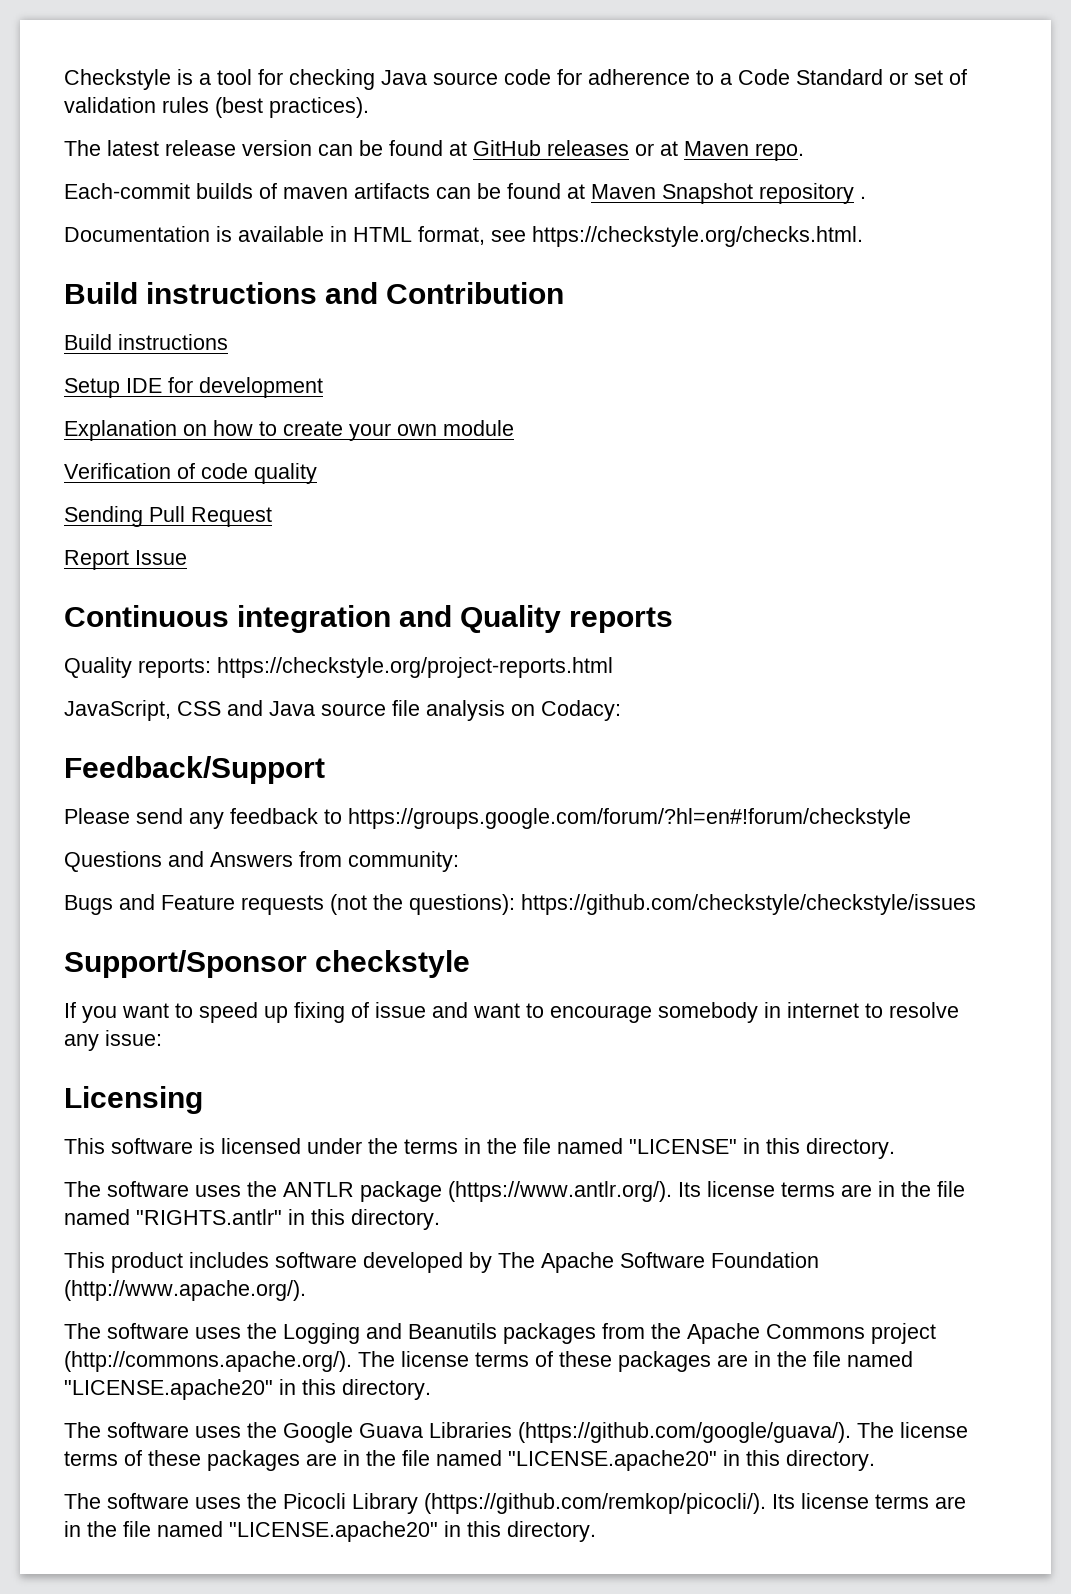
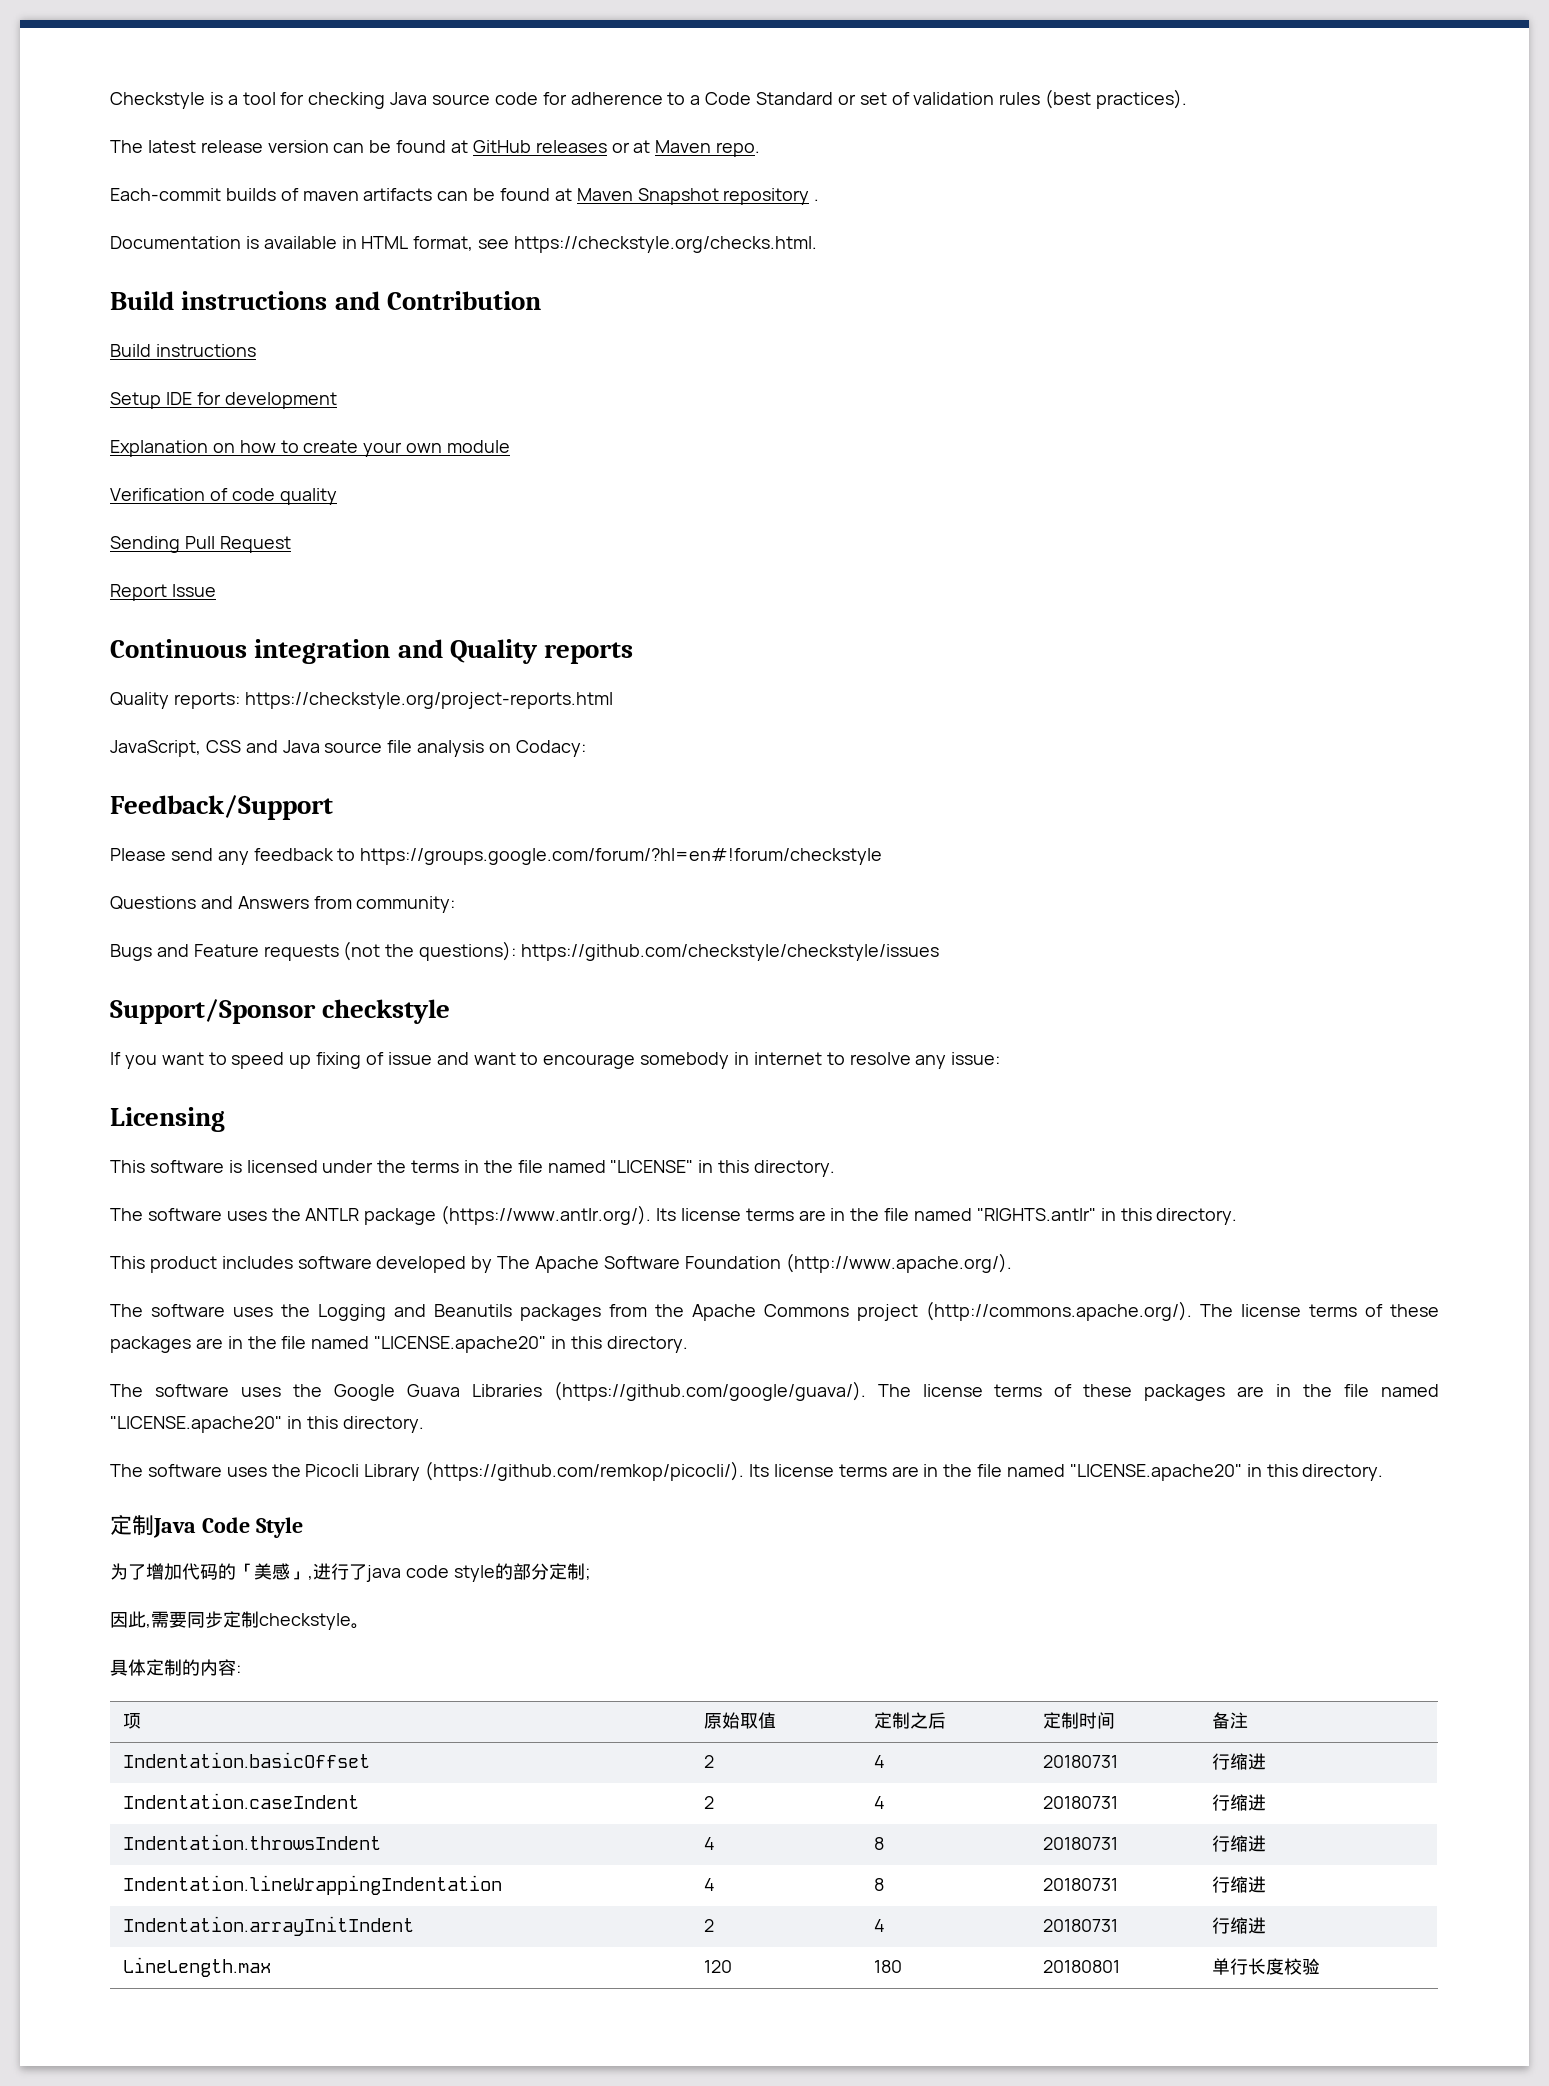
+ 定制Java Code Style
+ 为了增加代码的「美感」,进行了java code style的部分定制;
+ 因此,需要同步定制checkstyle。
+ 具体定制的内容:
+ 项 | 原始取值 | 定制之后 | 定制时间 | 备注
+ Indentation.basicOffset | 2 | 4 | 20180731 | 行缩进
+ Indentation.caseIndent | 2 | 4 | 20180731 | 行缩进
+ Indentation.throwsIndent | 4 | 8 | 20180731 | 行缩进
+ Indentation.lineWrappingIndentation | 4 | 8 | 20180731 | 行缩进
+ Indentation.arrayInitIndent | 2 | 4 | 20180731 | 行缩进
+ LineLength.max | 120 | 180 | 20180801 | 单行长度校验

